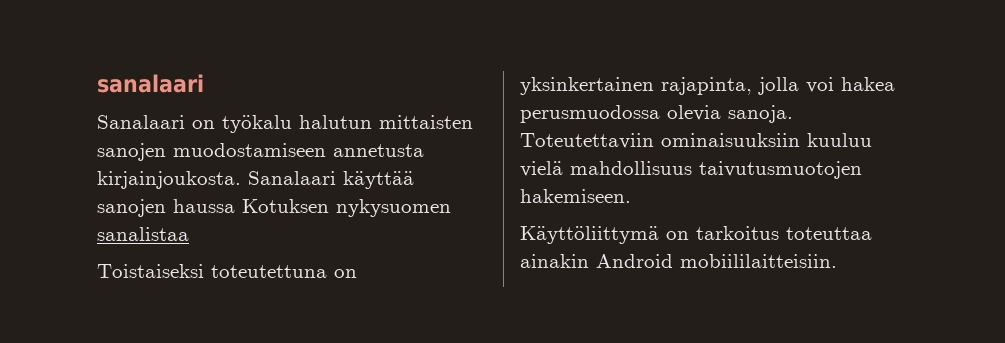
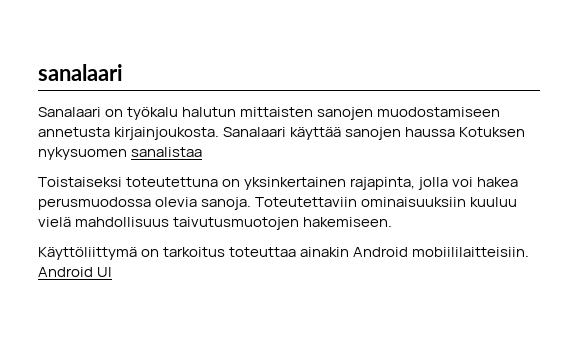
+ Android UI

